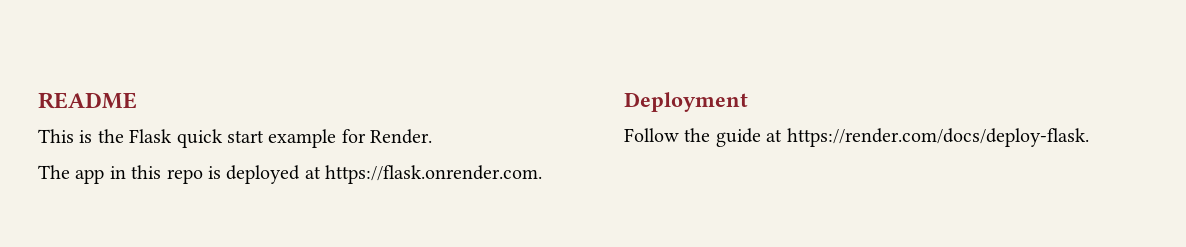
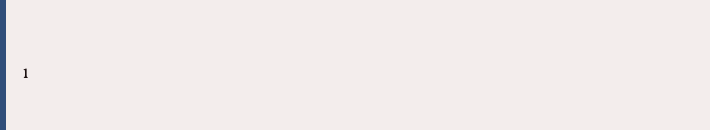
- README
- This is the Flask quick start example for Render.
- The app in this repo is deployed at https://flask.onrender.com.
- Deployment
- Follow the guide at https://render.com/docs/deploy-flask.
+ 1

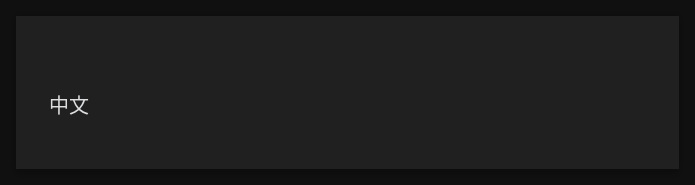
- 1
+ 中文

